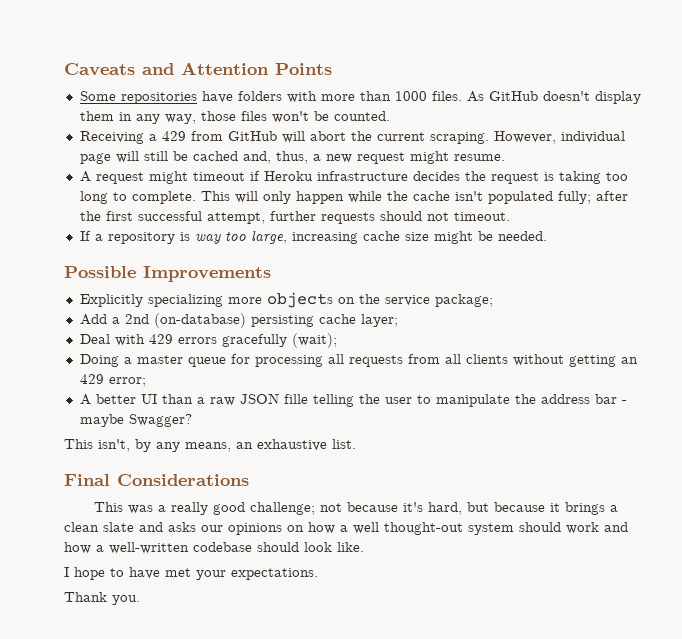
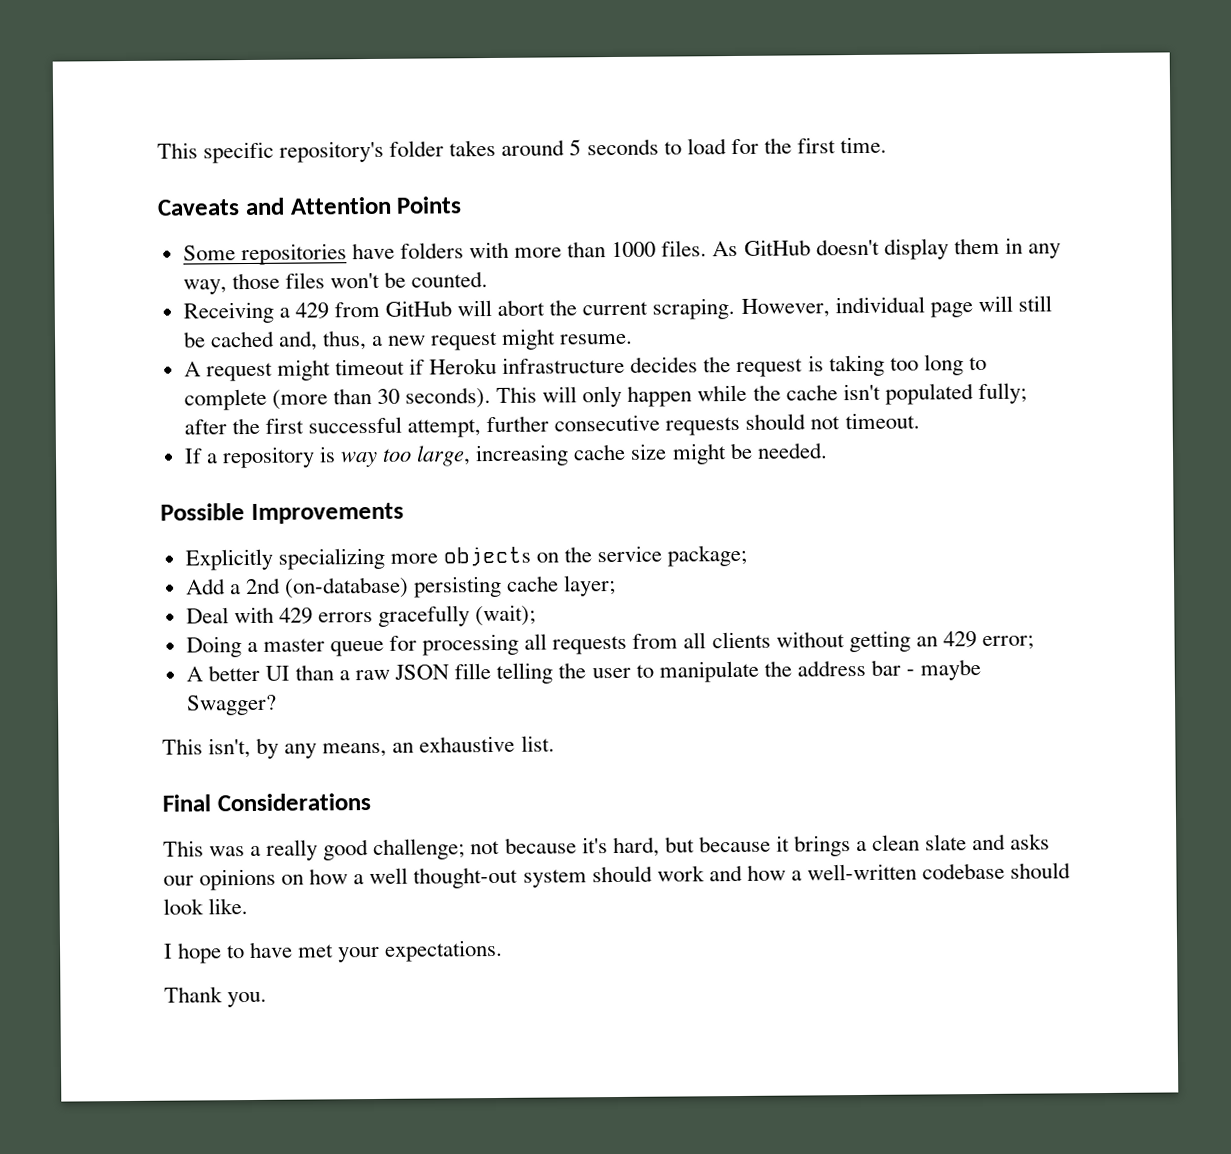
+ This specific repository's folder takes around 5 seconds to load for the first time.
- A request might timeout if Heroku infrastructure decides the request is taking too long to complete.
+ A request might timeout if Heroku infrastructure decides the request is taking too long to complete (more than 30 seconds).
- This will only happen while the cache isn't populated fully; after the first successful attempt, further requests should not timeout.
+ This will only happen while the cache isn't populated fully; after the first successful attempt, further consecutive requests should not timeout.

